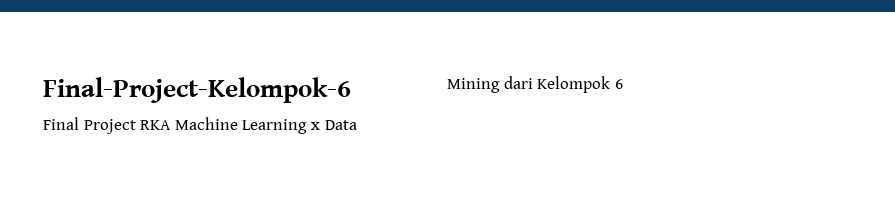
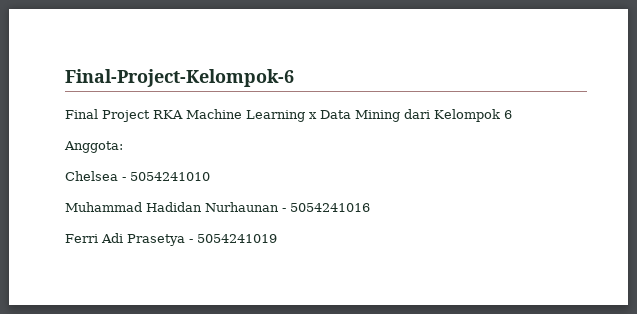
+ Anggota:
+ Chelsea - 5054241010
+ Muhammad Hadidan Nurhaunan - 5054241016
+ Ferri Adi Prasetya - 5054241019

